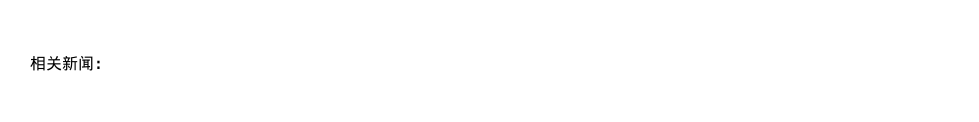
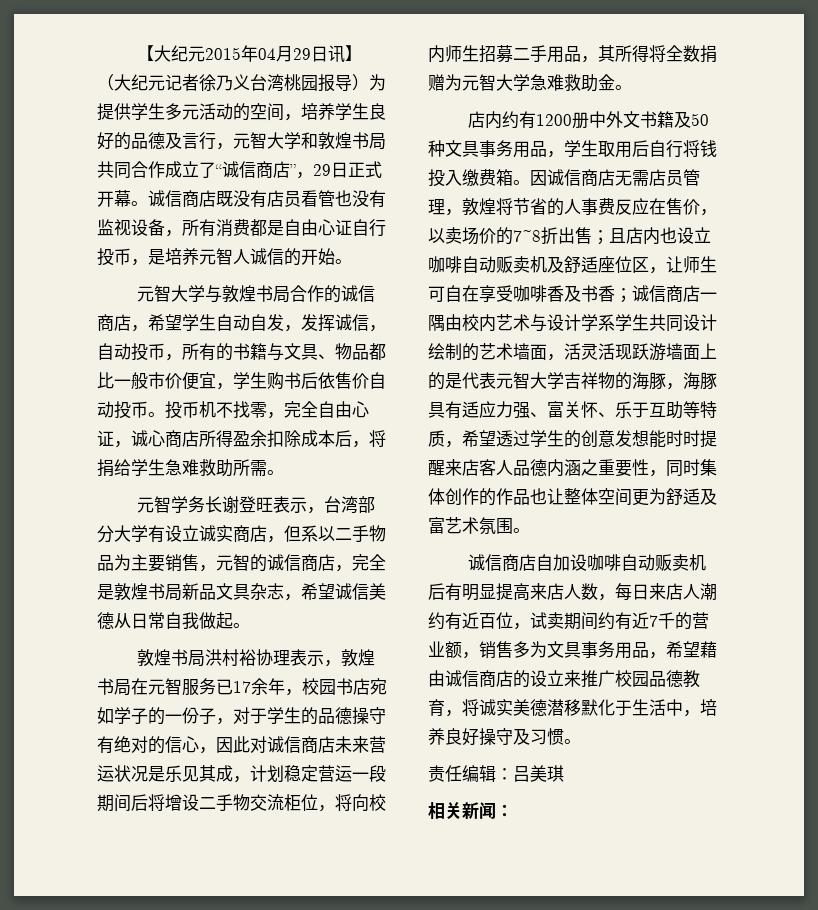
+ 【大纪元2015年04月29日讯】（大纪元记者徐乃义台湾桃园报导）为提供学生多元活动的空间，培养学生良好的品德及言行，元智大学和敦煌书局共同合作成立了“诚信商店”，29日正式开幕。诚信商店既没有店员看管也没有监视设备，所有消费都是自由心证自行投币，是培养元智人诚信的开始。
+ 元智大学与敦煌书局合作的诚信商店，希望学生自动自发，发挥诚信，自动投币，所有的书籍与文具、物品都比一般市价便宜，学生购书后依售价自动投币。投币机不找零，完全自由心证，诚心商店所得盈余扣除成本后，将捐给学生急难救助所需。
+ 元智学务长谢登旺表示，台湾部分大学有设立诚实商店，但系以二手物品为主要销售，元智的诚信商店，完全是敦煌书局新品文具杂志，希望诚信美德从日常自我做起。
+ 敦煌书局洪村裕协理表示，敦煌书局在元智服务已17余年，校园书店宛如学子的一份子，对于学生的品德操守有绝对的信心，因此对诚信商店未来营运状况是乐见其成，计划稳定营运一段期间后将增设二手物交流柜位，将向校内师生招募二手用品，其所得将全数捐赠为元智大学急难救助金。
+ 店内约有1200册中外文书籍及50种文具事务用品，学生取用后自行将钱投入缴费箱。因诚信商店无需店员管理，敦煌将节省的人事费反应在售价，以卖场价的7~8折出售；且店内也设立咖啡自动贩卖机及舒适座位区，让师生可自在享受咖啡香及书香；诚信商店一隅由校内艺术与设计学系学生共同设计绘制的艺术墙面，活灵活现跃游墙面上的是代表元智大学吉祥物的海豚，海豚具有适应力强、富关怀、乐于互助等特质，希望透过学生的创意发想能时时提醒来店客人品德内涵之重要性，同时集体创作的作品也让整体空间更为舒适及富艺术氛围。
+ 诚信商店自加设咖啡自动贩卖机后有明显提高来店人数，每日来店人潮约有近百位，试卖期间约有近7千的营业额，销售多为文具事务用品，希望藉由诚信商店的设立来推广校园品德教育，将诚实美德潜移默化于生活中，培养良好操守及习惯。
+ 责任编辑：吕美琪

